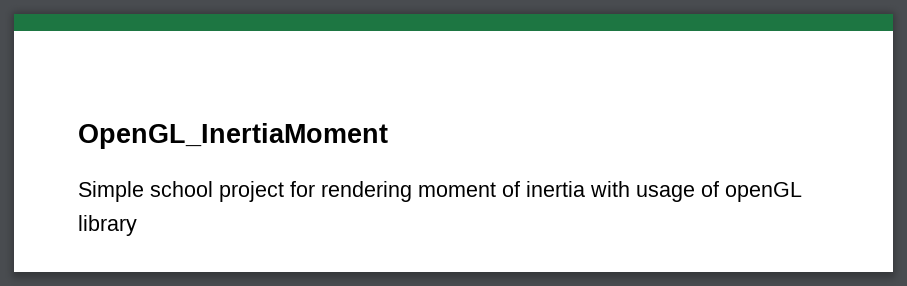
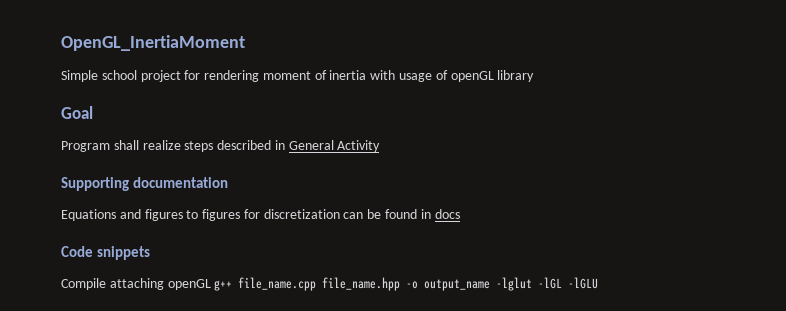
+ Goal
+ Program shall realize steps described in General Activity
+ Supporting documentation
+ Equations and figures to figures for discretization can be found in docs
+ Code snippets
+ Compile attaching openGL g++ file_name.cpp file_name.hpp -o output_name -lglut -lGL -lGLU

